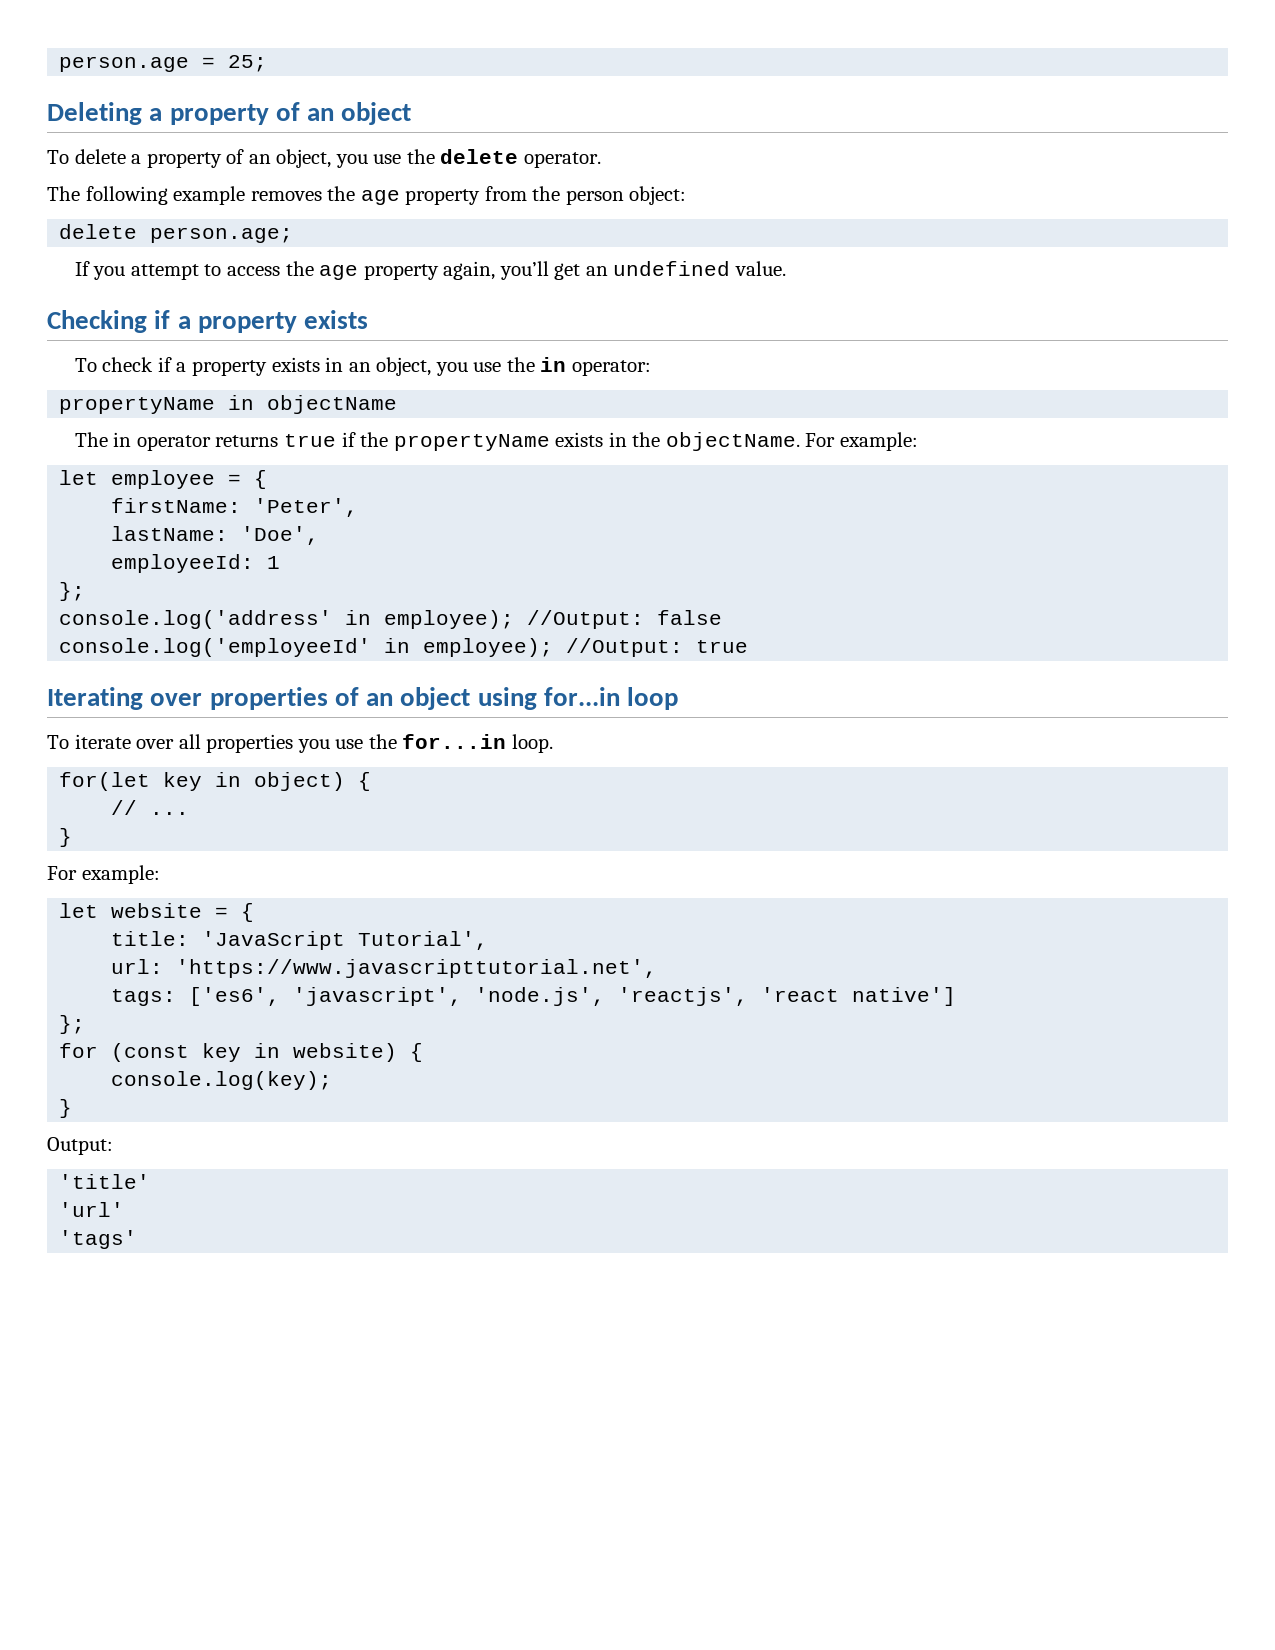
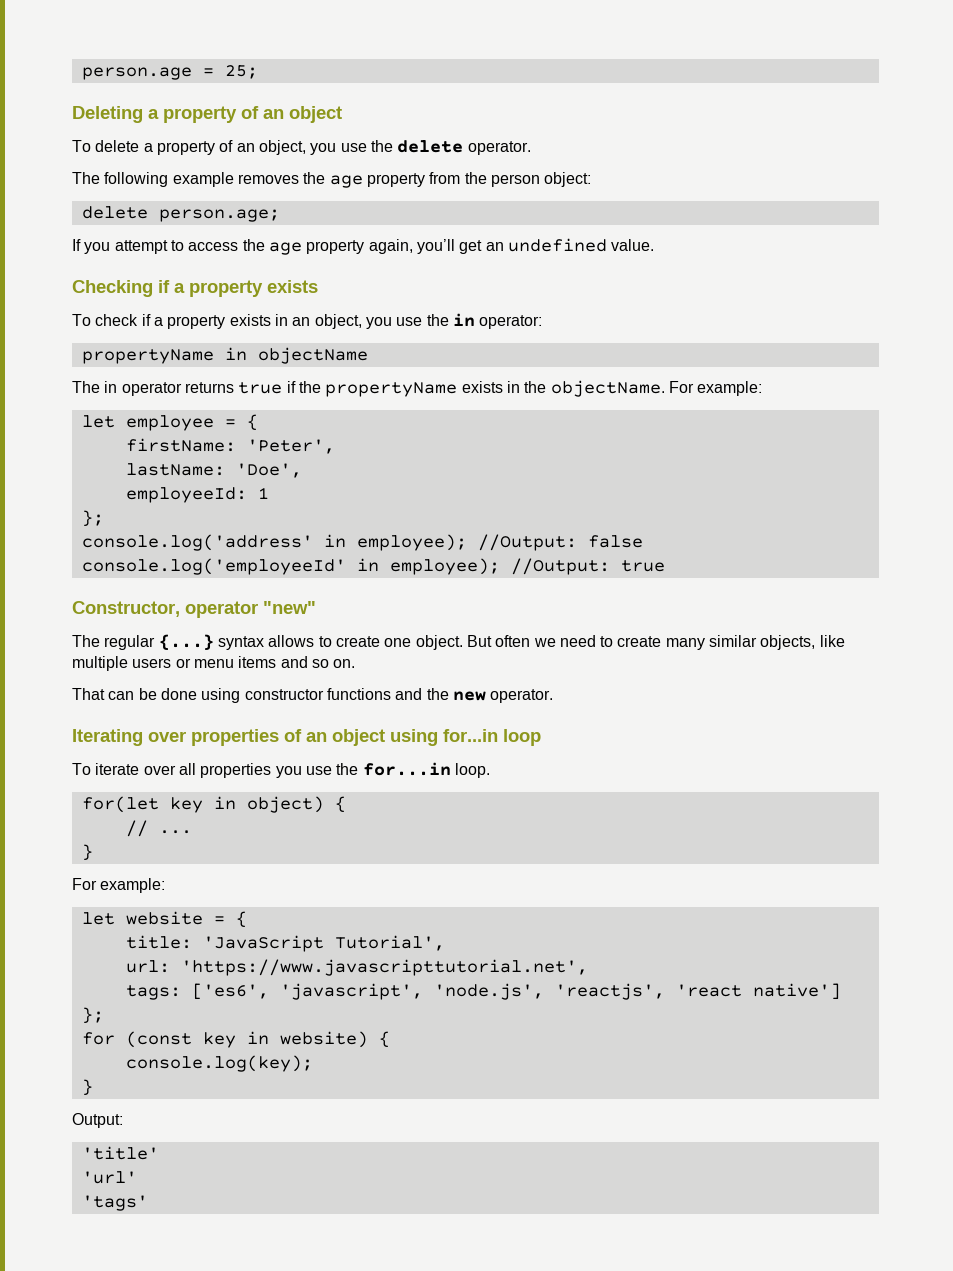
+ Constructor, operator "new"
+ The regular {...} syntax allows to create one object. But often we need to create many similar objects, like multiple users or menu items and so on.
+ That can be done using constructor functions and the new operator.

